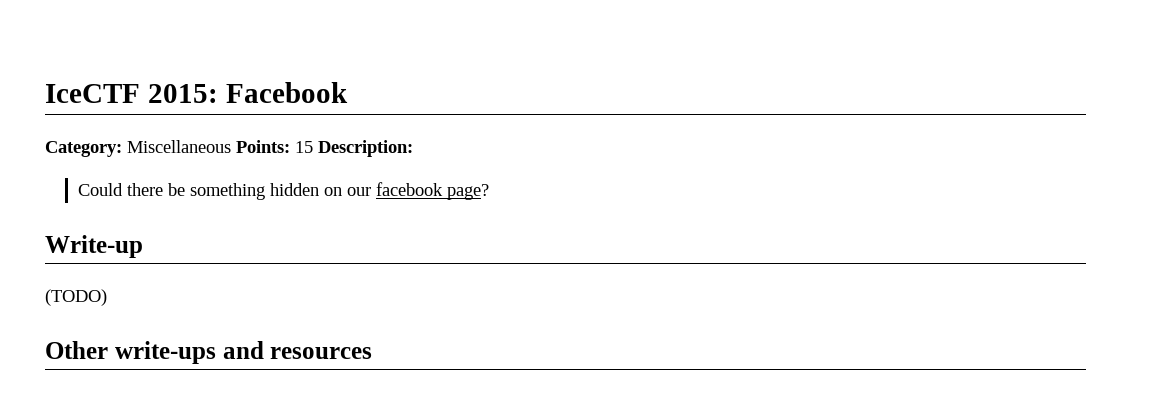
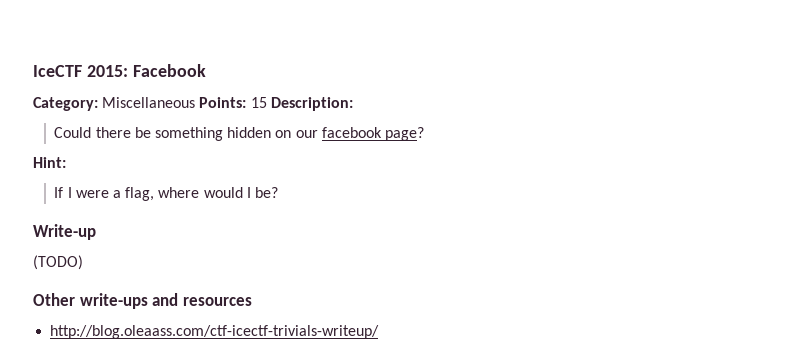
+ Hint:
+ If I were a flag, where would I be?
+ http://blog.oleaass.com/ctf-icectf-trivials-writeup/

